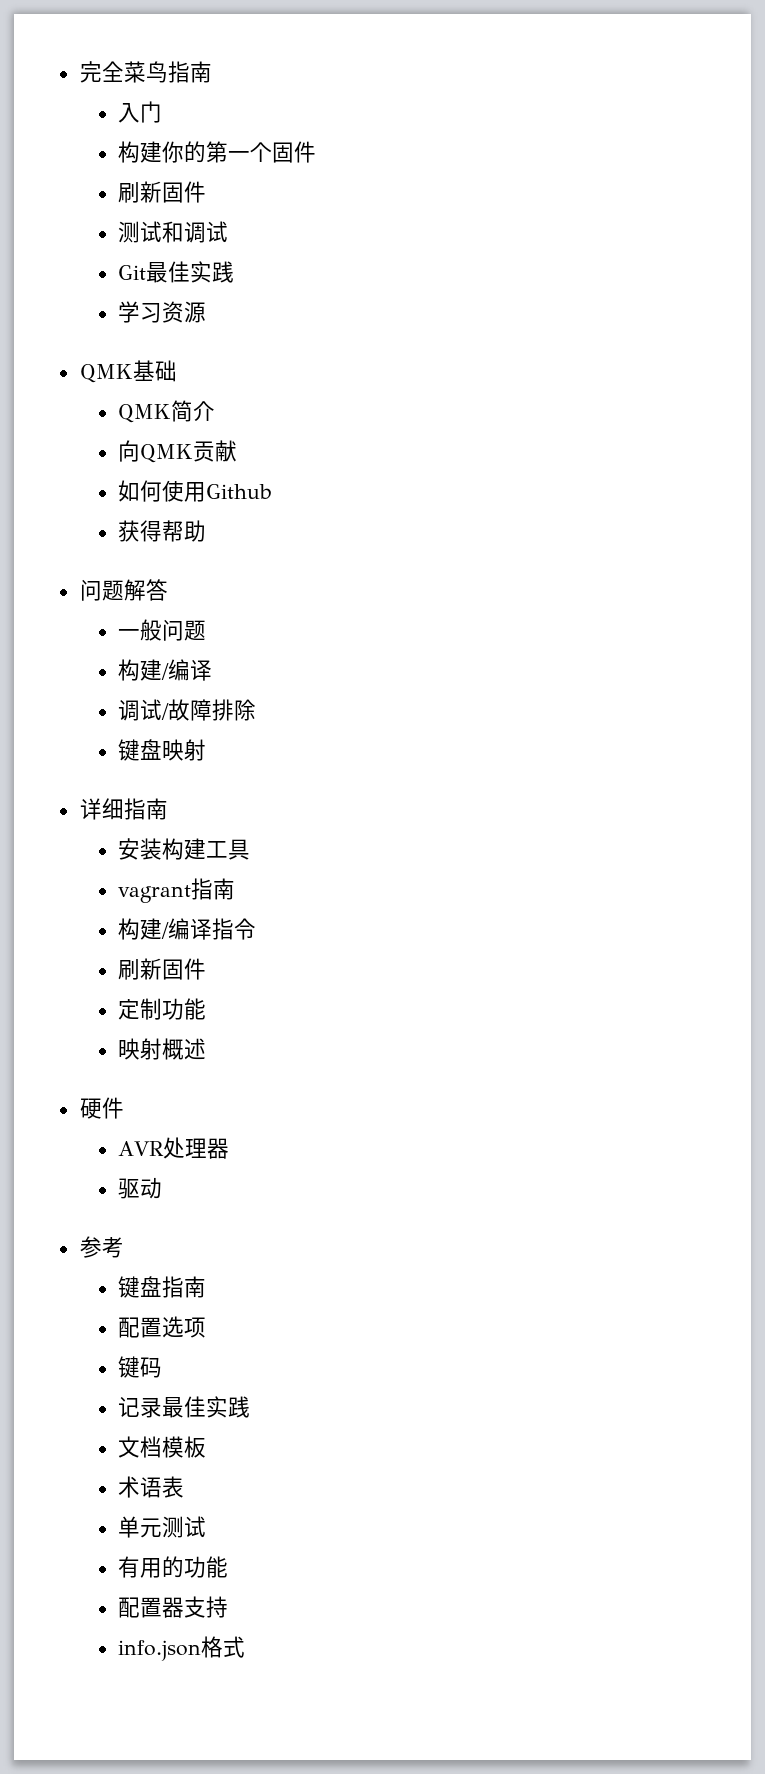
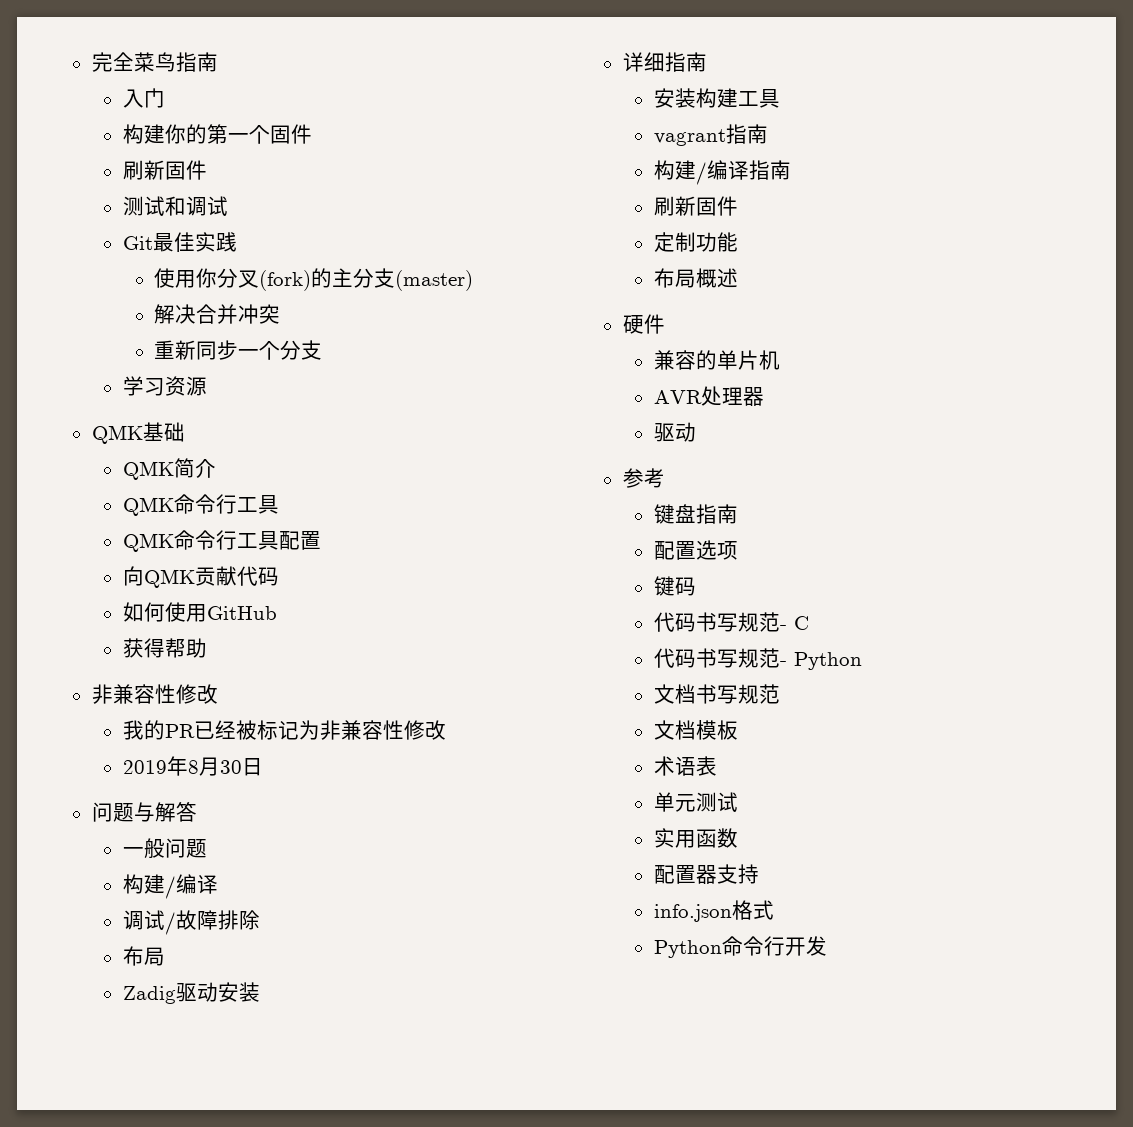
+ 使用你分叉(fork)的主分支(master)
+ 解决合并冲突
+ 重新同步一个分支
  QMK简介
+ QMK命令行工具
+ QMK命令行工具配置
- 向QMK贡献
+ 向QMK贡献代码
- 如何使用Github
+ 如何使用GitHub
  获得帮助
- 问题解答
+ 非兼容性修改
+ 我的PR已经被标记为非兼容性修改
+ 2019年8月30日
+ 问题与解答
  调试/故障排除
- 键盘映射
+ 布局
+ Zadig驱动安装
- 构建/编译指令
+ 构建/编译指南
- 映射概述
+ 布局概述
+ 兼容的单片机
- 记录最佳实践
+ 代码书写规范- C
+ 代码书写规范- Python
+ 文档书写规范
- 有用的功能
+ 实用函数
+ Python命令行开发

